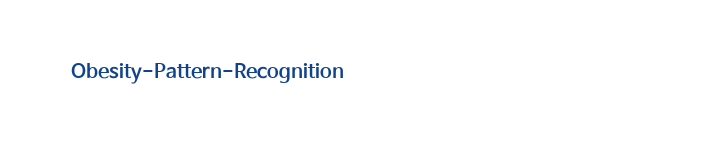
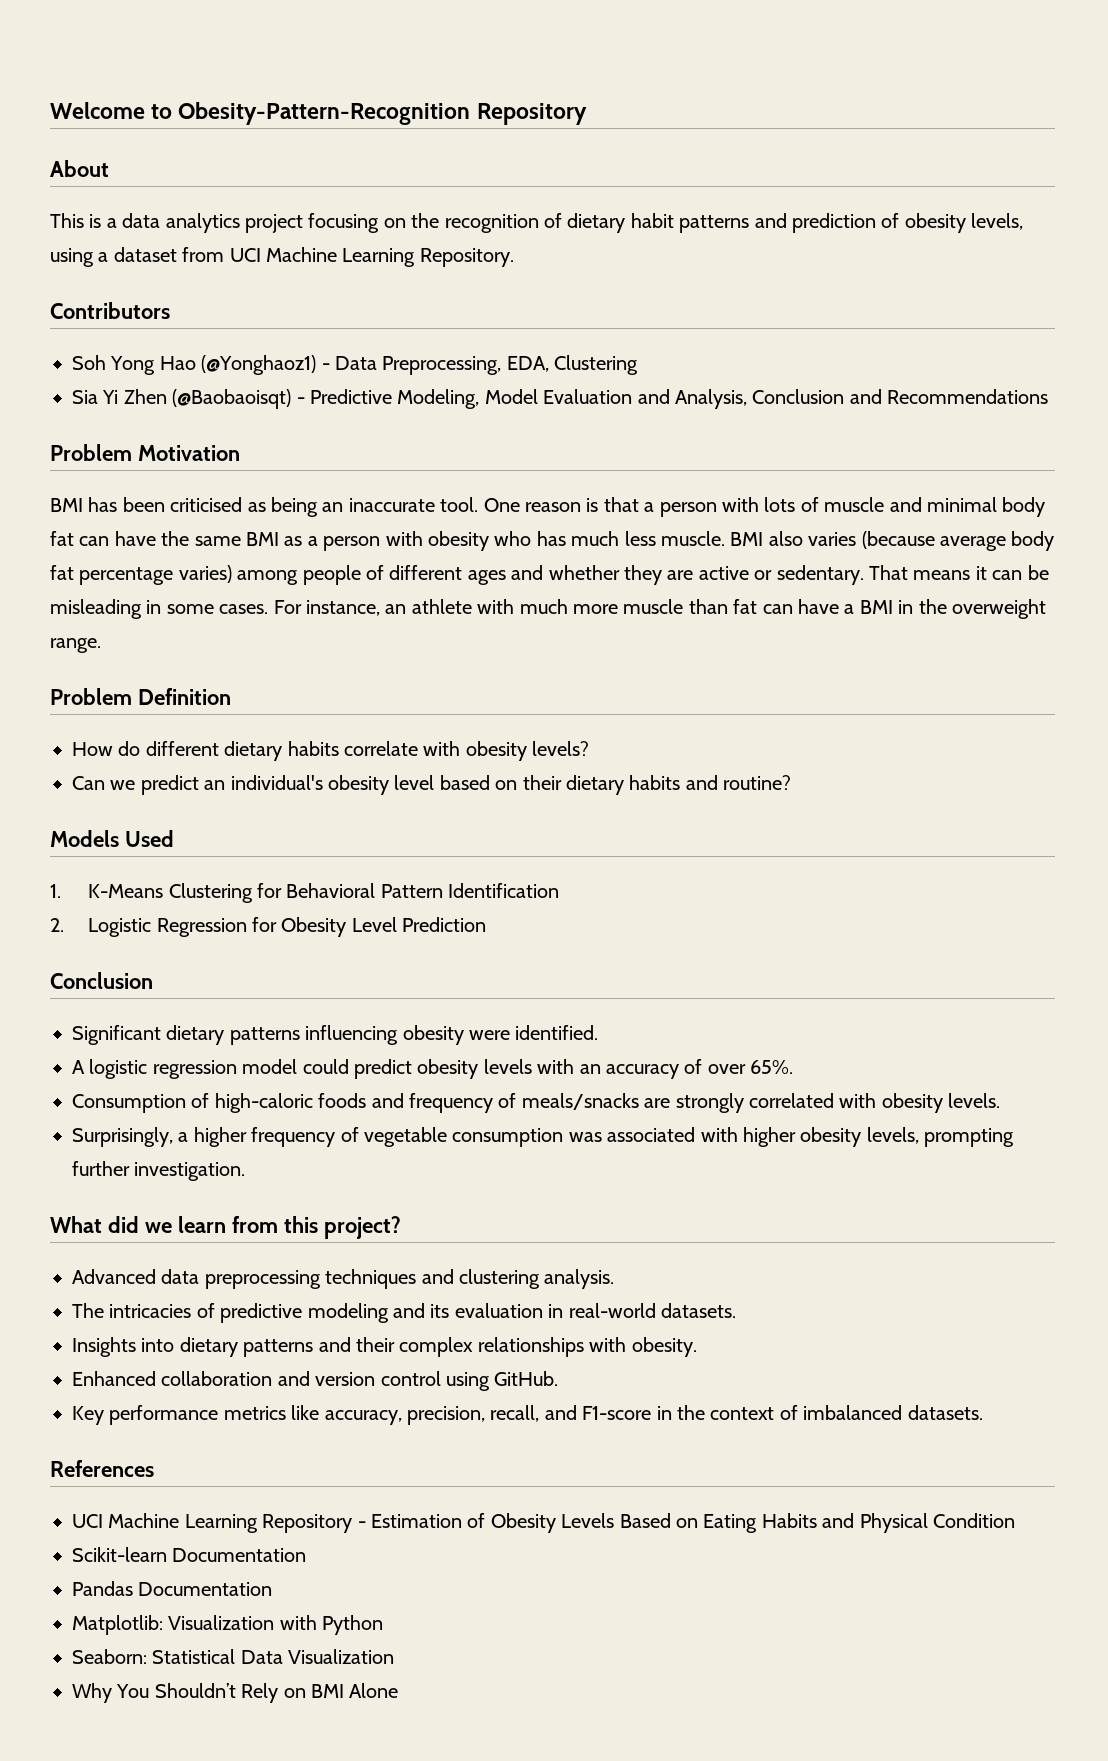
- Obesity-Pattern-Recognition
+ Welcome to Obesity-Pattern-Recognition Repository
+ About
+ This is a data analytics project focusing on the recognition of dietary habit patterns and prediction of obesity levels, using a dataset from UCI Machine Learning Repository.
+ Contributors
+ Soh Yong Hao (@Yonghaoz1) - Data Preprocessing, EDA, Clustering
+ Sia Yi Zhen (@Baobaoisqt) - Predictive Modeling, Model Evaluation and Analysis, Conclusion and Recommendations
+ Problem Motivation
+ BMI has been criticised as being an inaccurate tool. One reason is that a person with lots of muscle and minimal body fat can have the same BMI as a person with obesity who has much less muscle. BMI also varies (because average body fat percentage varies) among people of different ages and whether they are active or sedentary. That means it can be misleading in some cases. For instance, an athlete with much more muscle than fat can have a BMI in the overweight range.
+ Problem Definition
+ How do different dietary habits correlate with obesity levels?
+ Can we predict an individual's obesity level based on their dietary habits and routine?
+ Models Used
+ 1. K-Means Clustering for Behavioral Pattern Identification
+ 2. Logistic Regression for Obesity Level Prediction
+ Conclusion
+ Significant dietary patterns influencing obesity were identified.
+ A logistic regression model could predict obesity levels with an accuracy of over 65%.
+ Consumption of high-caloric foods and frequency of meals/snacks are strongly correlated with obesity levels.
+ Surprisingly, a higher frequency of vegetable consumption was associated with higher obesity levels, prompting further investigation.
+ What did we learn from this project?
+ Advanced data preprocessing techniques and clustering analysis.
+ The intricacies of predictive modeling and its evaluation in real-world datasets.
+ Insights into dietary patterns and their complex relationships with obesity.
+ Enhanced collaboration and version control using GitHub.
+ Key performance metrics like accuracy, precision, recall, and F1-score in the context of imbalanced datasets.
+ References
+ UCI Machine Learning Repository - Estimation of Obesity Levels Based on Eating Habits and Physical Condition
+ Scikit-learn Documentation
+ Pandas Documentation
+ Matplotlib: Visualization with Python
+ Seaborn: Statistical Data Visualization
+ Why You Shouldn’t Rely on BMI Alone

